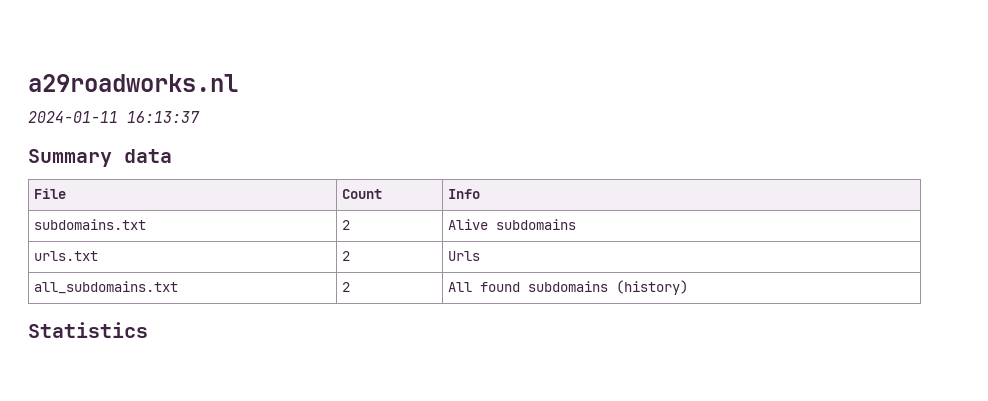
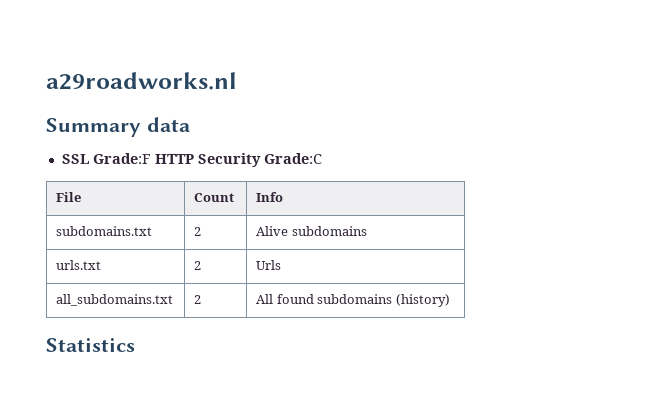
- 2024-01-11 16:13:37
+ SSL Grade:F HTTP Security Grade:C

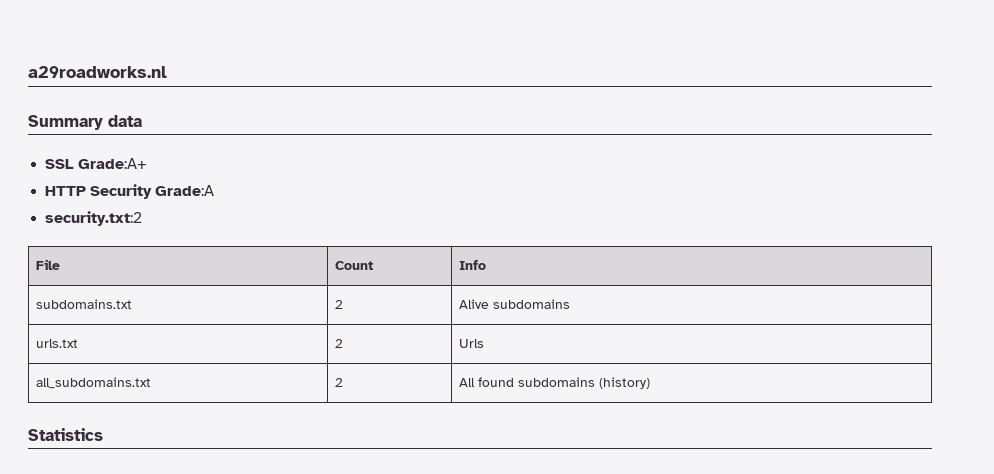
- SSL Grade:F HTTP Security Grade:C
+ SSL Grade:A+
+ HTTP Security Grade:A
+ security.txt:2

